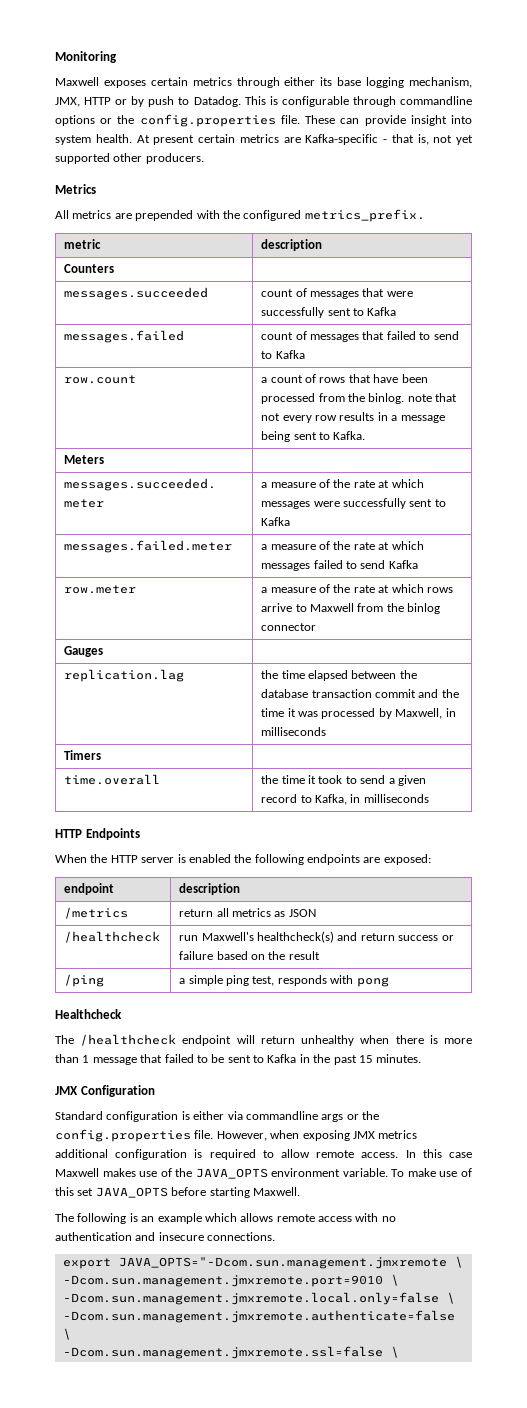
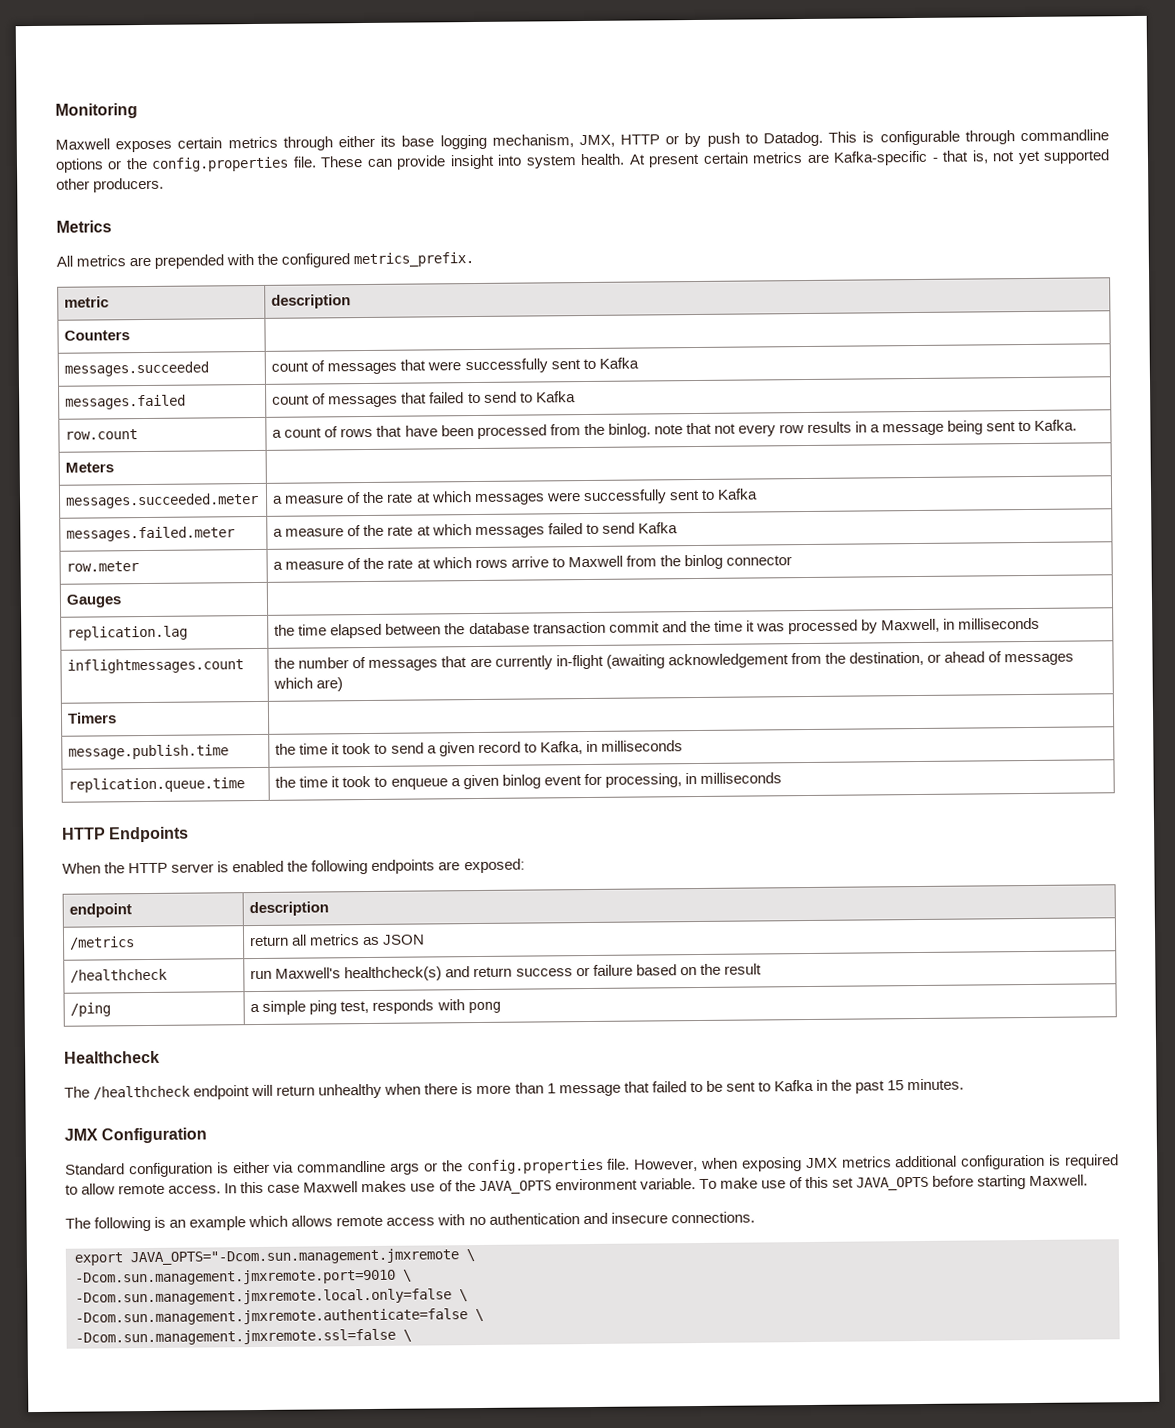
+ inflightmessages.count | the number of messages that are currently in-flight (awaiting acknowledgement from the destination, or ahead of messages which are)
- time.overall | the time it took to send a given record to Kafka, in milliseconds
+ message.publish.time | the time it took to send a given record to Kafka, in milliseconds
+ replication.queue.time | the time it took to enqueue a given binlog event for processing, in milliseconds

